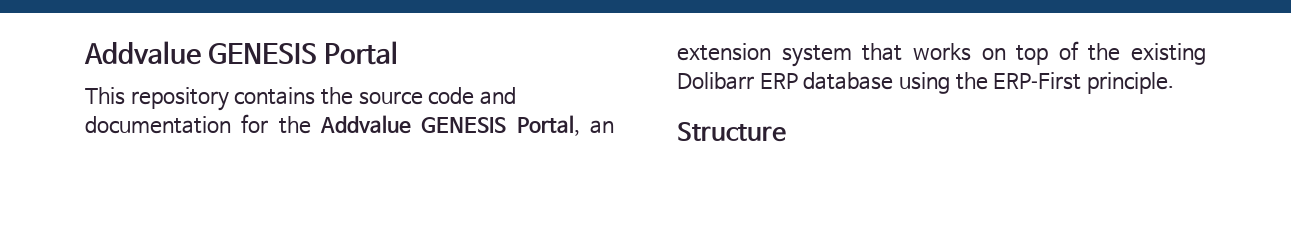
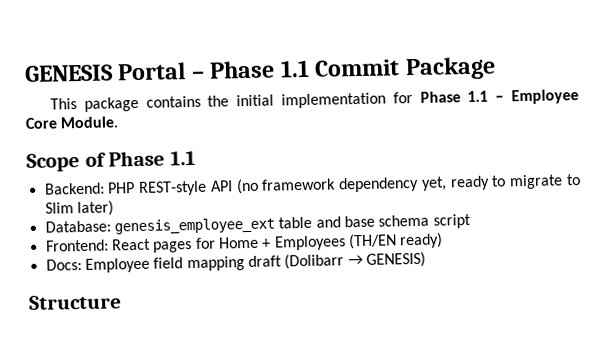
- Addvalue GENESIS Portal
+ GENESIS Portal – Phase 1.1 Commit Package
- This repository contains the source code and documentation for the Addvalue GENESIS Portal, an extension system that works on top of the existing Dolibarr ERP database using the ERP‑First principle.
+ This package contains the initial implementation for Phase 1.1 – Employee Core Module.
+ Scope of Phase 1.1
+ Backend: PHP REST-style API (no framework dependency yet, ready to migrate to Slim later)
+ Database: genesis_employee_ext table and base schema script
+ Frontend: React pages for Home + Employees (TH/EN ready)
+ Docs: Employee field mapping draft (Dolibarr → GENESIS)

